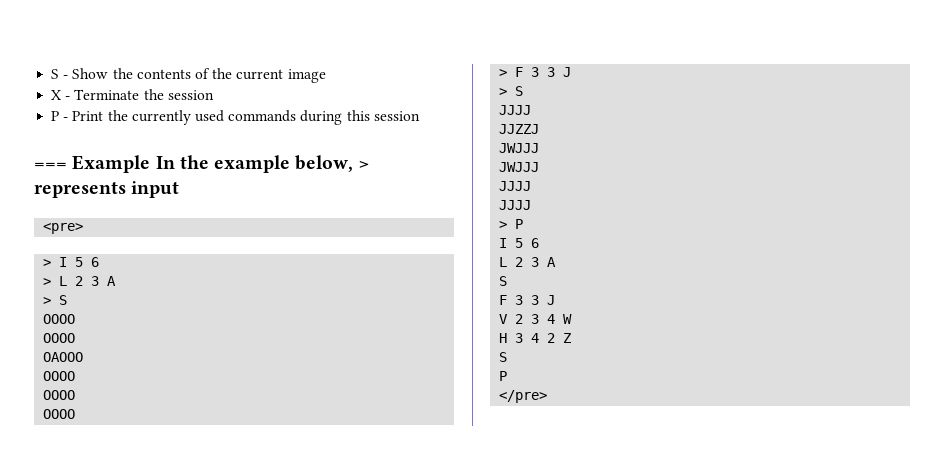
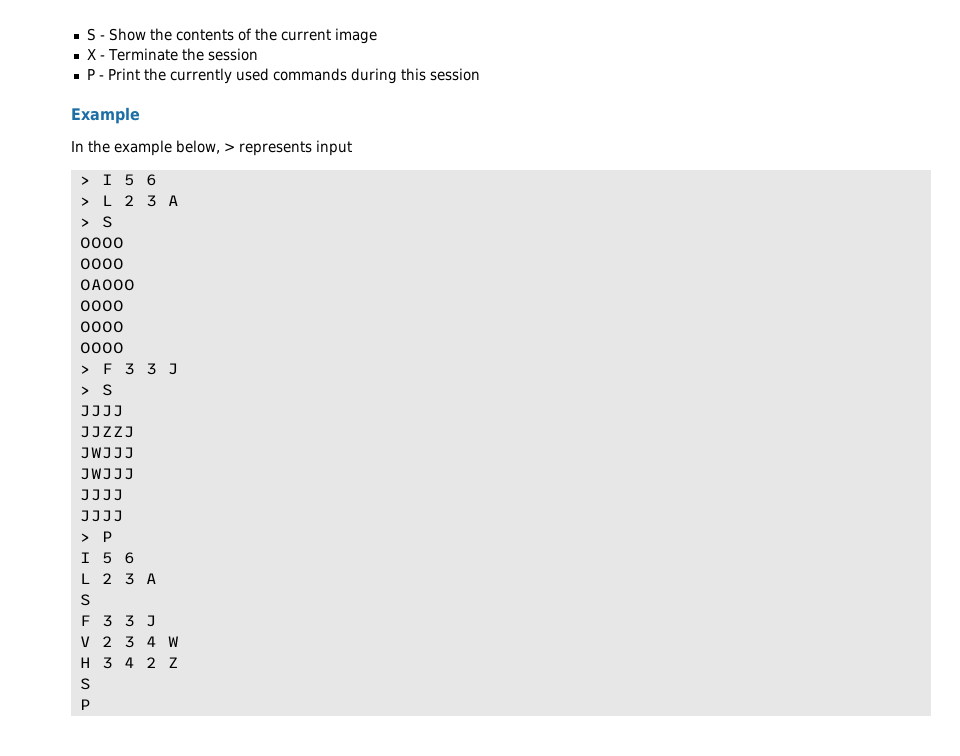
- === Example In the example below, > represents input
+ Example
+ In the example below, > represents input
- <pre>
- </pre>

